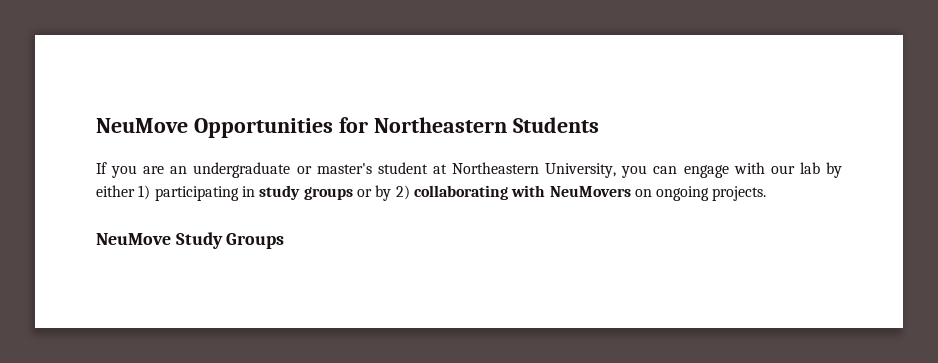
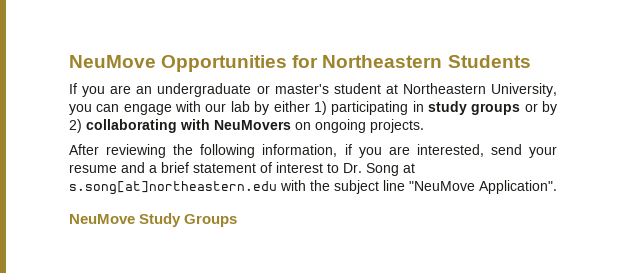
+ After reviewing the following information, if you are interested, send your resume and a brief statement of interest to Dr. Song at s.song[at]northeastern.edu with the subject line "NeuMove Application".

